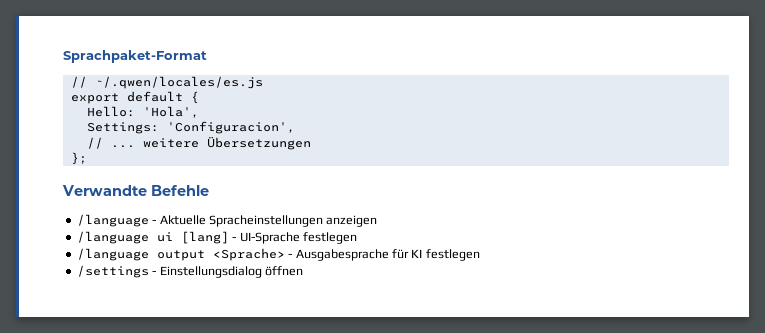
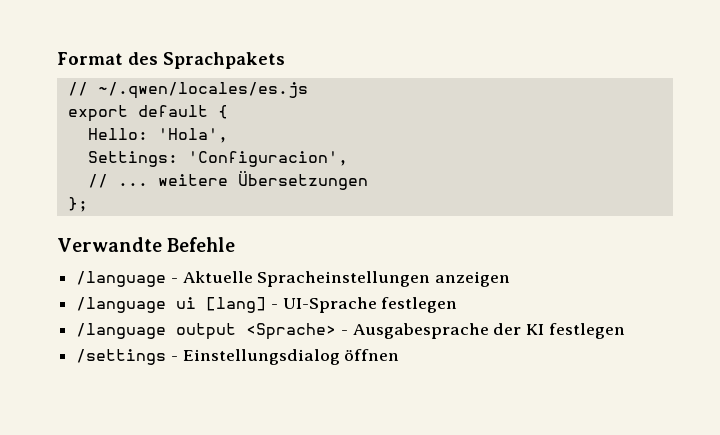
- Sprachpaket-Format
+ Format des Sprachpakets
- /language output <Sprache> - Ausgabesprache für KI festlegen
+ /language output <Sprache> - Ausgabesprache der KI festlegen

